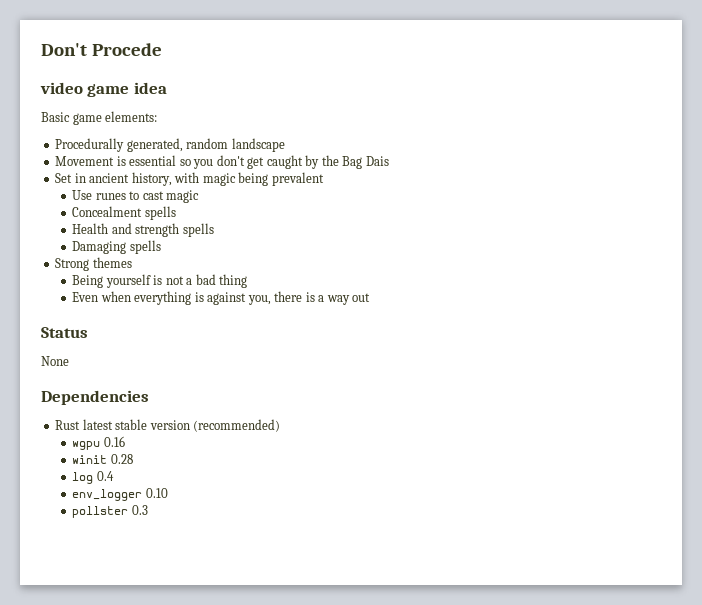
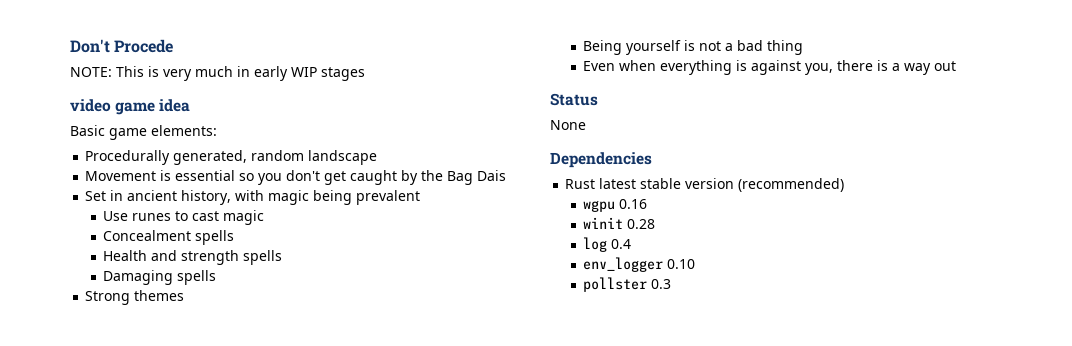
+ NOTE: This is very much in early WIP stages

